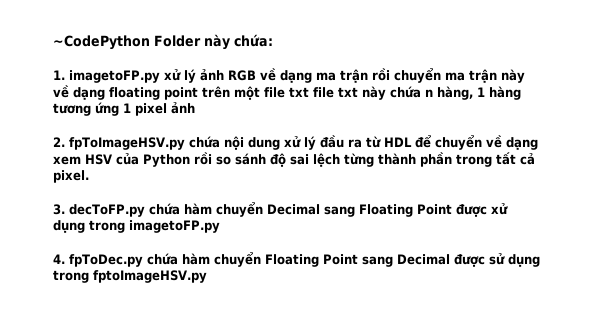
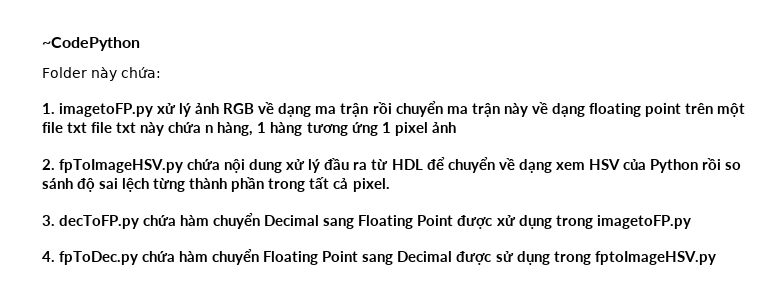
- ~CodePython Folder này chứa:
+ ~CodePython
+ Folder này chứa:

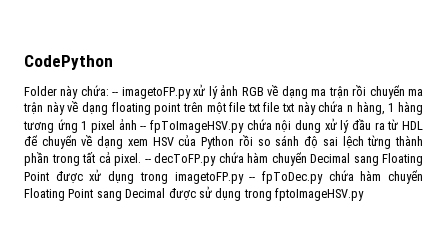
- ~CodePython
+ CodePython
- Folder này chứa:
- 1. imagetoFP.py xử lý ảnh RGB về dạng ma trận rồi chuyển ma trận này về dạng floating point trên một file txt file txt này chứa n hàng, 1 hàng tương ứng 1 pixel ảnh
- 2. fpToImageHSV.py chứa nội dung xử lý đầu ra từ HDL để chuyển về dạng xem HSV của Python rồi so sánh độ sai lệch từng thành phần trong tất cả pixel.
- 3. decToFP.py chứa hàm chuyển Decimal sang Floating Point được xử dụng trong imagetoFP.py
- 4. fpToDec.py chứa hàm chuyển Floating Point sang Decimal được sử dụng trong fptoImageHSV.py
+ Folder này chứa: -- imagetoFP.py xử lý ảnh RGB về dạng ma trận rồi chuyển ma trận này về dạng floating point trên một file txt file txt này chứa n hàng, 1 hàng tương ứng 1 pixel ảnh -- fpToImageHSV.py chứa nội dung xử lý đầu ra từ HDL để chuyển về dạng xem HSV của Python rồi so sánh độ sai lệch từng thành phần trong tất cả pixel. -- decToFP.py chứa hàm chuyển Decimal sang Floating Point được xử dụng trong imagetoFP.py -- fpToDec.py chứa hàm chuyển Floating Point sang Decimal được sử dụng trong fptoImageHSV.py

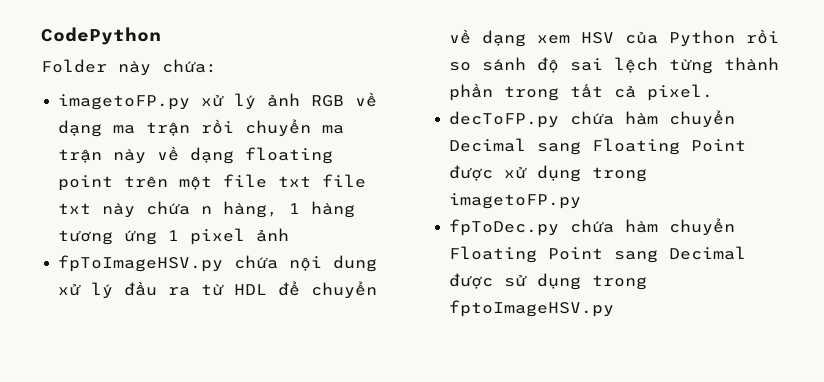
- Folder này chứa: -- imagetoFP.py xử lý ảnh RGB về dạng ma trận rồi chuyển ma trận này về dạng floating point trên một file txt file txt này chứa n hàng, 1 hàng tương ứng 1 pixel ảnh -- fpToImageHSV.py chứa nội dung xử lý đầu ra từ HDL để chuyển về dạng xem HSV của Python rồi so sánh độ sai lệch từng thành phần trong tất cả pixel. -- decToFP.py chứa hàm chuyển Decimal sang Floating Point được xử dụng trong imagetoFP.py -- fpToDec.py chứa hàm chuyển Floating Point sang Decimal được sử dụng trong fptoImageHSV.py
+ Folder này chứa:
+ imagetoFP.py xử lý ảnh RGB về dạng ma trận rồi chuyển ma trận này về dạng floating point trên một file txt file txt này chứa n hàng, 1 hàng tương ứng 1 pixel ảnh
+ fpToImageHSV.py chứa nội dung xử lý đầu ra từ HDL để chuyển về dạng xem HSV của Python rồi so sánh độ sai lệch từng thành phần trong tất cả pixel.
+ decToFP.py chứa hàm chuyển Decimal sang Floating Point được xử dụng trong imagetoFP.py
+ fpToDec.py chứa hàm chuyển Floating Point sang Decimal được sử dụng trong fptoImageHSV.py

